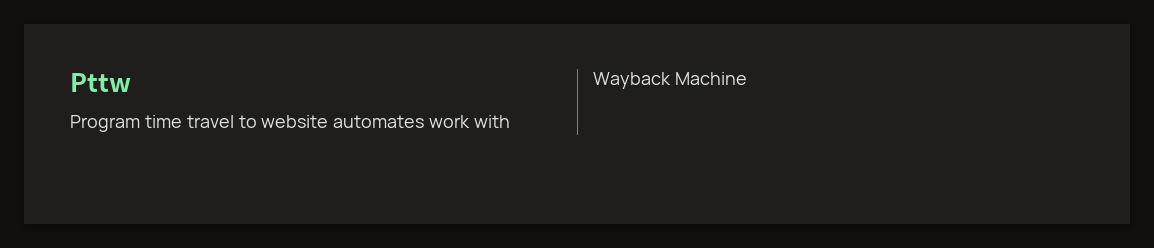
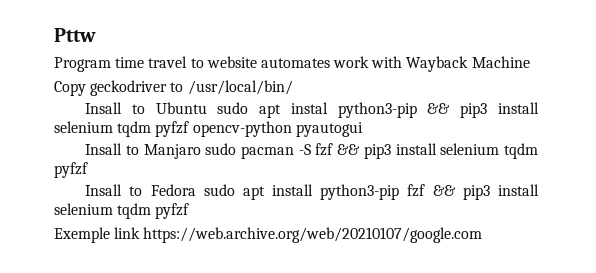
+ Copy geckodriver to /usr/local/bin/
+ Insall to Ubuntu sudo apt instal python3-pip && pip3 install selenium tqdm pyfzf opencv-python pyautogui
+ Insall to Manjaro sudo pacman -S fzf && pip3 install selenium tqdm pyfzf
+ Insall to Fedora sudo apt install python3-pip fzf && pip3 install selenium tqdm pyfzf
+ Exemple link https://web.archive.org/web/20210107/google.com

